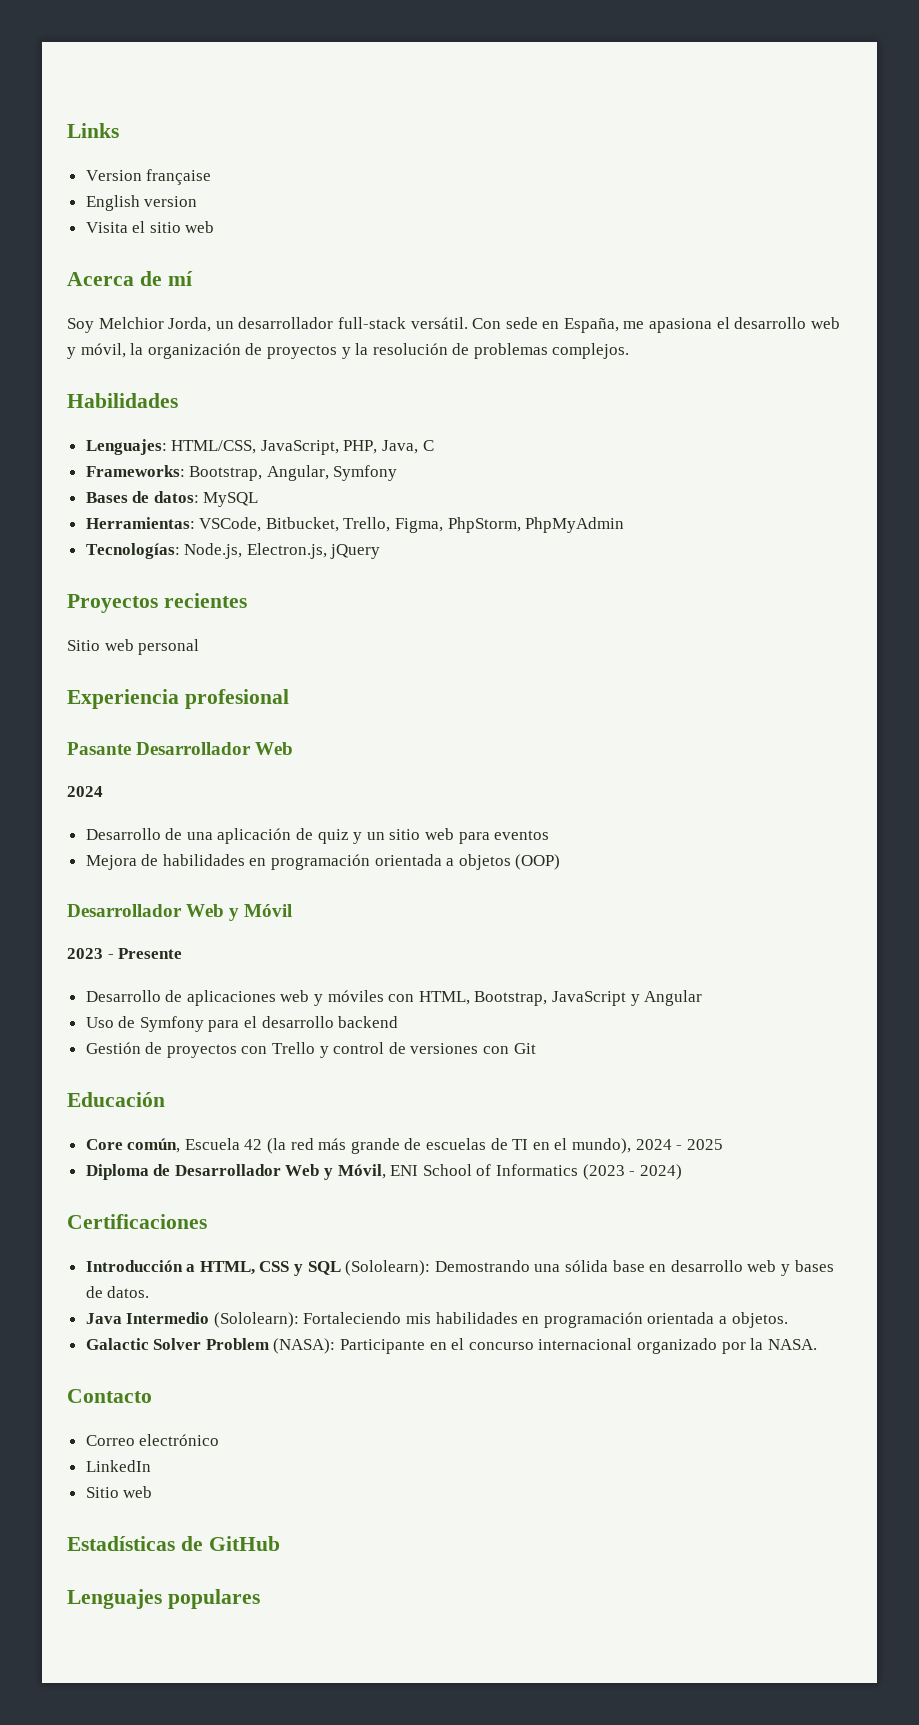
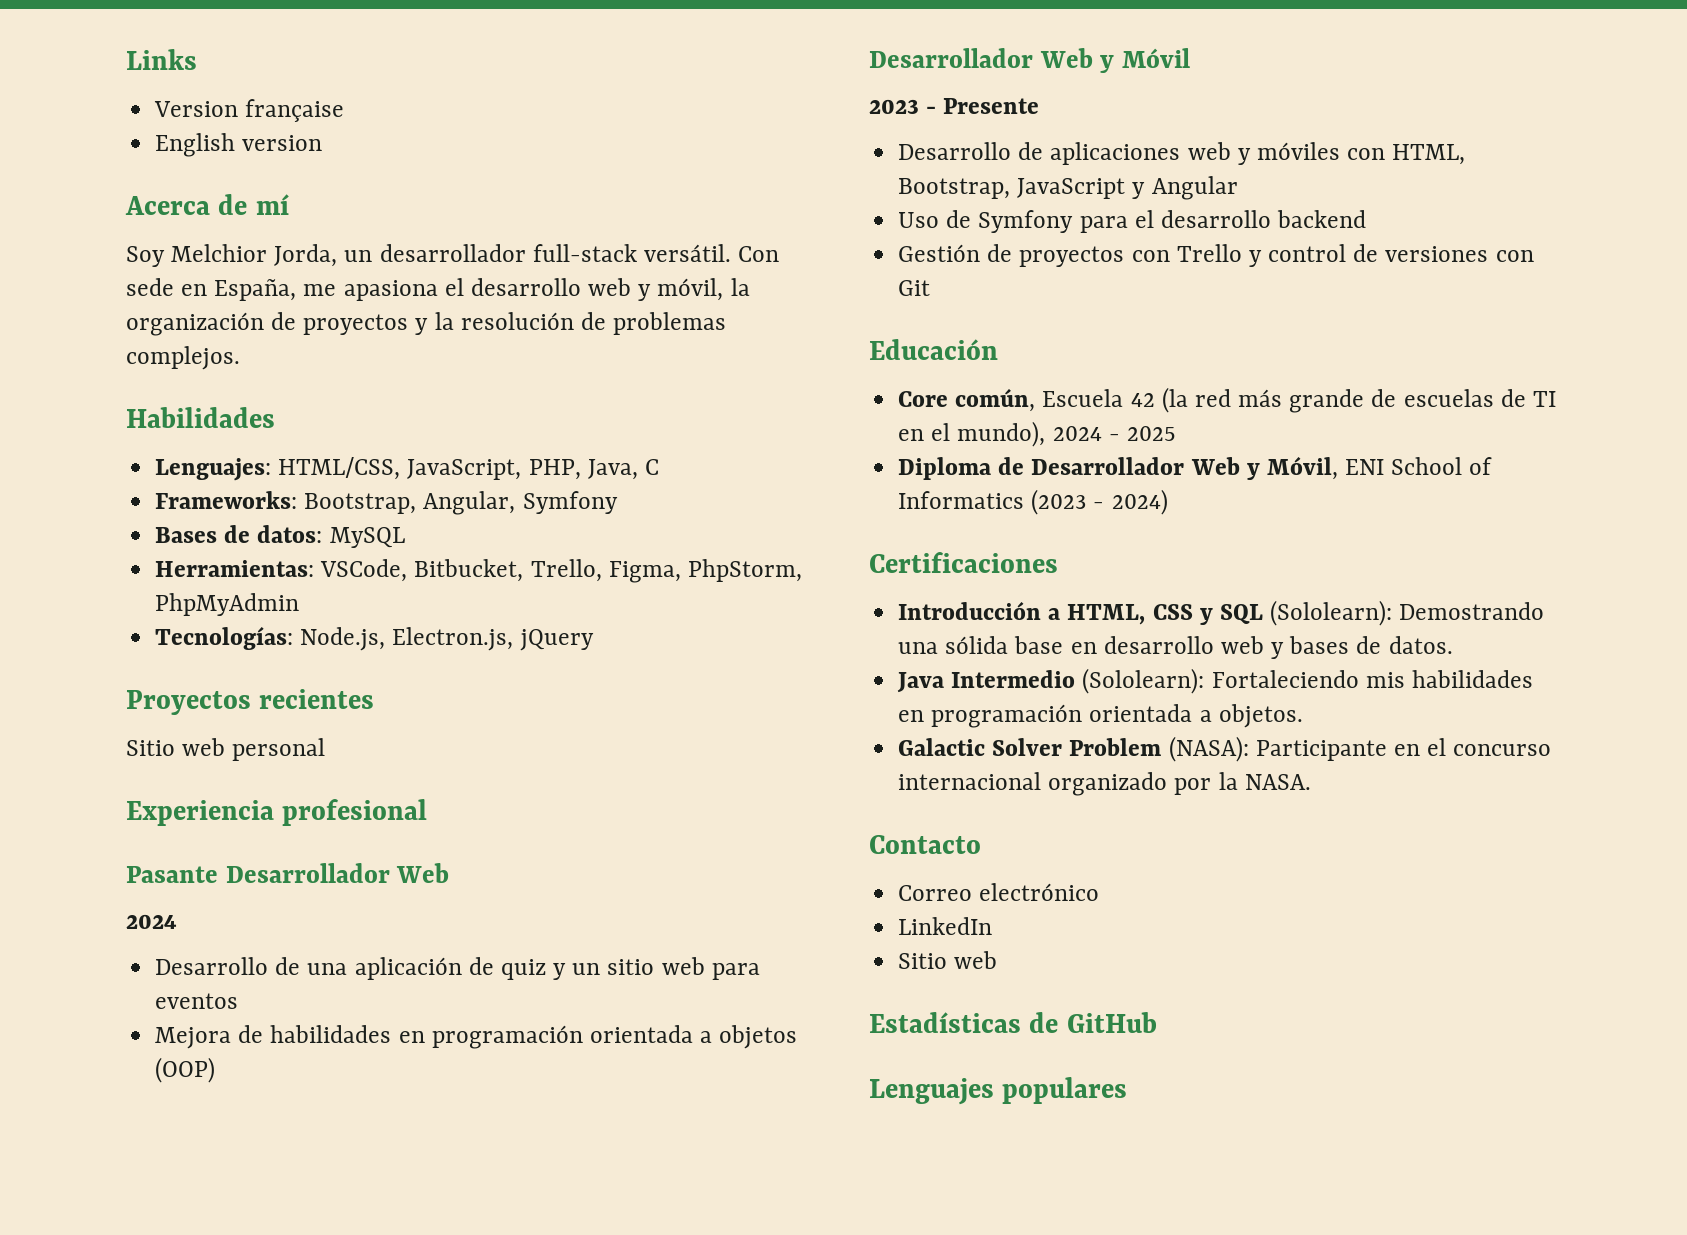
- Visita el sitio web

